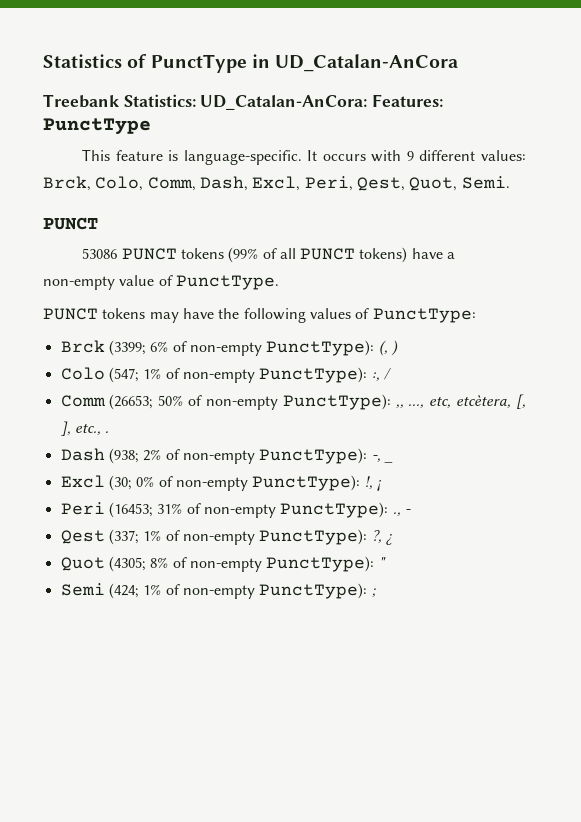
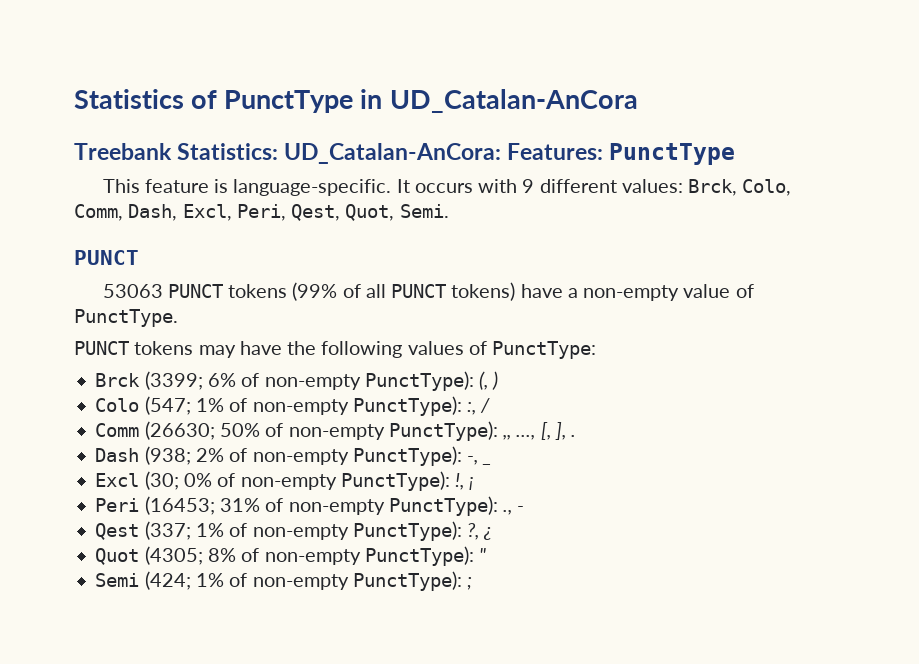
- 53086 PUNCT tokens (99% of all PUNCT tokens) have a non-empty value of PunctType.
+ 53063 PUNCT tokens (99% of all PUNCT tokens) have a non-empty value of PunctType.
- Comm (26653; 50% of non-empty PunctType): ,, ..., etc, etcètera, [, ], etc., .
+ Comm (26630; 50% of non-empty PunctType): ,, ..., [, ], .

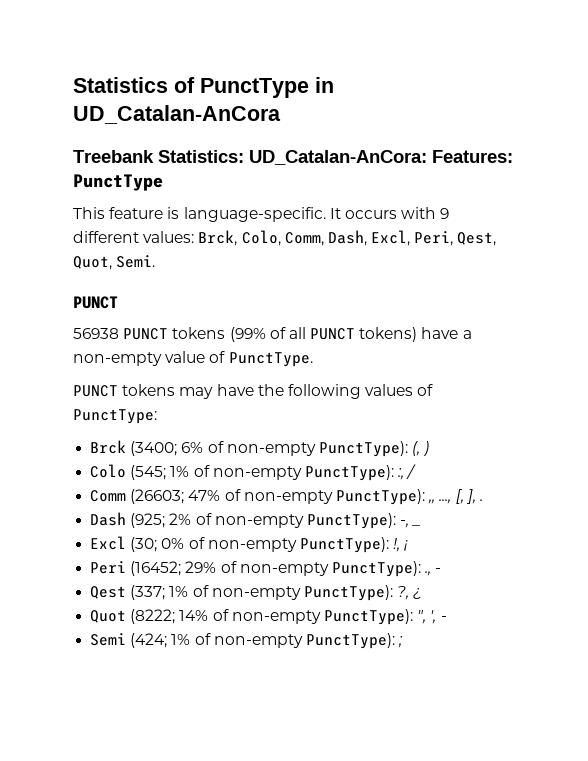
- 53063 PUNCT tokens (99% of all PUNCT tokens) have a non-empty value of PunctType.
+ 56938 PUNCT tokens (99% of all PUNCT tokens) have a non-empty value of PunctType.
- Brck (3399; 6% of non-empty PunctType): (, )
+ Brck (3400; 6% of non-empty PunctType): (, )
- Colo (547; 1% of non-empty PunctType): :, /
+ Colo (545; 1% of non-empty PunctType): :, /
- Comm (26630; 50% of non-empty PunctType): ,, ..., [, ], .
+ Comm (26603; 47% of non-empty PunctType): ,, ..., [, ], .
- Dash (938; 2% of non-empty PunctType): -, _
+ Dash (925; 2% of non-empty PunctType): -, _
- Peri (16453; 31% of non-empty PunctType): ., -
+ Peri (16452; 29% of non-empty PunctType): ., -
- Quot (4305; 8% of non-empty PunctType): "
+ Quot (8222; 14% of non-empty PunctType): ", ', -

